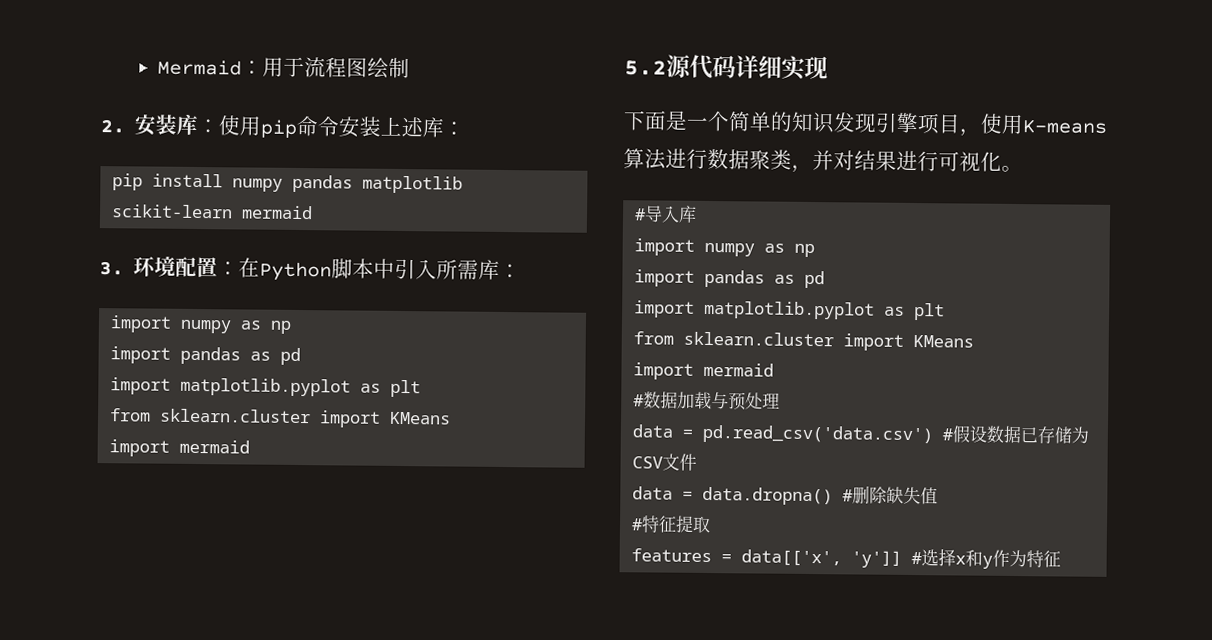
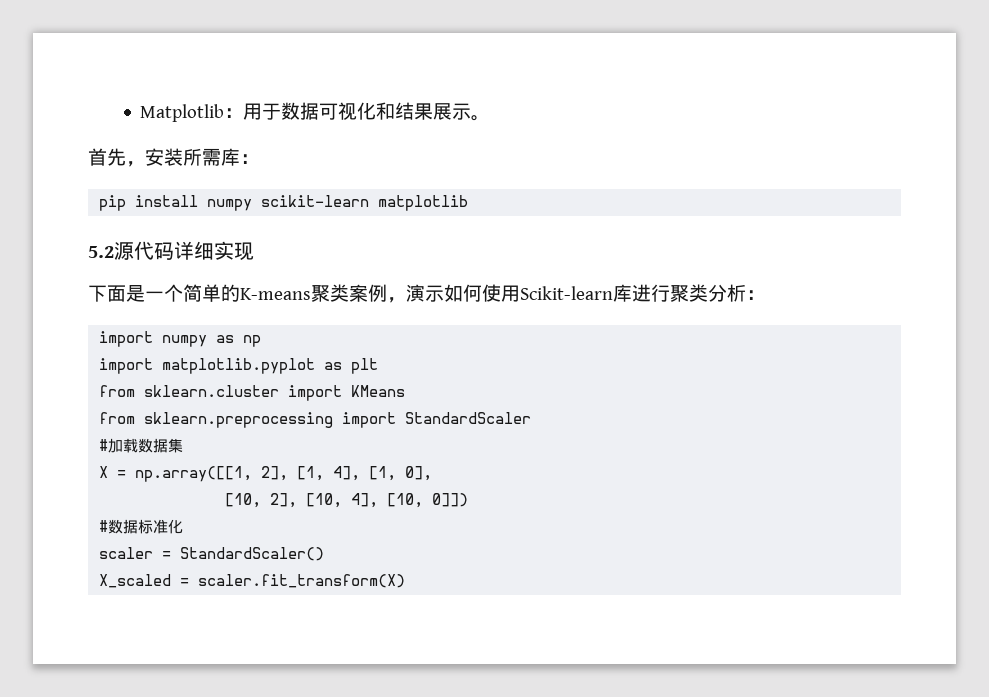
- Mermaid：用于流程图绘制
- 2.安装库：使用pip命令安装上述库：
+ Matplotlib：用于数据可视化和结果展示。
+ 首先，安装所需库：
- pip install numpy pandas matplotlib scikit-learn mermaid
- 3.环境配置：在Python脚本中引入所需库：
- import numpy as np
- import pandas as pd
- import matplotlib.pyplot as plt
- from sklearn.cluster import KMeans
- import mermaid
+ pip install numpy scikit-learn matplotlib
- 下面是一个简单的知识发现引擎项目，使用K-means算法进行数据聚类，并对结果进行可视化。
- #导入库
+ 下面是一个简单的K-means聚类案例，演示如何使用Scikit-learn库进行聚类分析：
  import numpy as np
- import pandas as pd
  import matplotlib.pyplot as plt
  from sklearn.cluster import KMeans
- import mermaid
- #数据加载与预处理
- data = pd.read_csv('data.csv') #假设数据已存储为CSV文件
- data = data.dropna() #删除缺失值
- #特征提取
- features = data[['x', 'y']] #选择x和y作为特征
+ from sklearn.preprocessing import StandardScaler
+ #加载数据集
+ X = np.array([[1, 2], [1, 4], [1, 0],
+ [10, 2], [10, 4], [10, 0]])
+ #数据标准化
+ scaler = StandardScaler()
+ X_scaled = scaler.fit_transform(X)

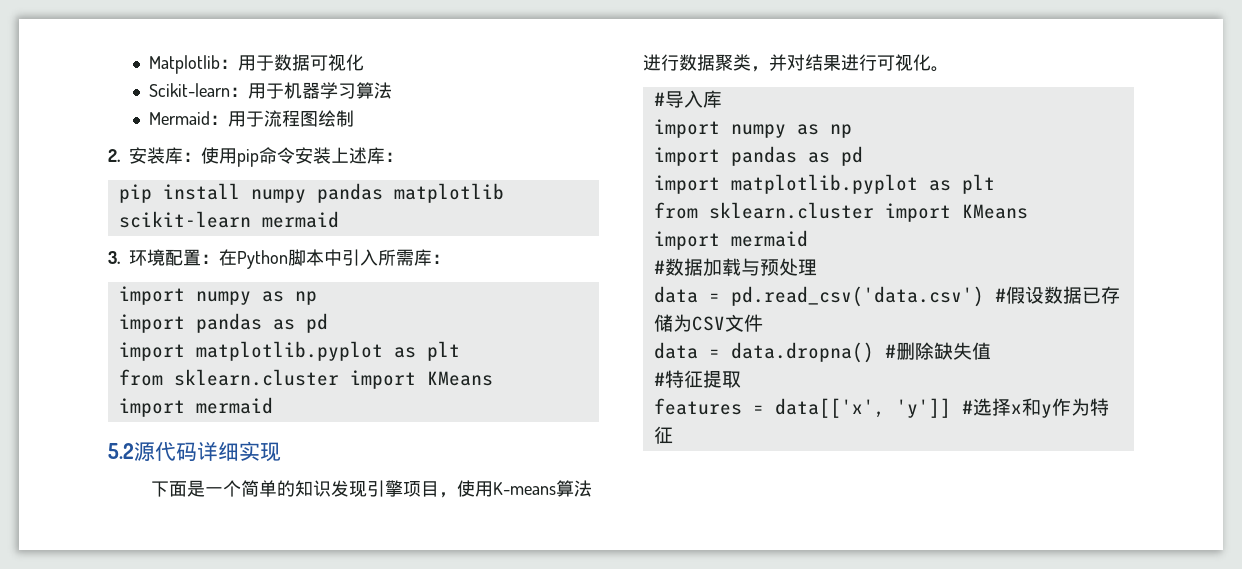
- Matplotlib：用于数据可视化和结果展示。
- 首先，安装所需库：
- pip install numpy scikit-learn matplotlib
+ Matplotlib：用于数据可视化
+ Scikit-learn：用于机器学习算法
+ Mermaid：用于流程图绘制
+ 2.安装库：使用pip命令安装上述库：
+ pip install numpy pandas matplotlib scikit-learn mermaid
+ 3.环境配置：在Python脚本中引入所需库：
+ import numpy as np
+ import pandas as pd
+ import matplotlib.pyplot as plt
+ from sklearn.cluster import KMeans
+ import mermaid
- 下面是一个简单的K-means聚类案例，演示如何使用Scikit-learn库进行聚类分析：
+ 下面是一个简单的知识发现引擎项目，使用K-means算法进行数据聚类，并对结果进行可视化。
+ #导入库
  import numpy as np
+ import pandas as pd
  import matplotlib.pyplot as plt
  from sklearn.cluster import KMeans
- from sklearn.preprocessing import StandardScaler
- #加载数据集
- X = np.array([[1, 2], [1, 4], [1, 0],
- [10, 2], [10, 4], [10, 0]])
- #数据标准化
- scaler = StandardScaler()
- X_scaled = scaler.fit_transform(X)
+ import mermaid
+ #数据加载与预处理
+ data = pd.read_csv('data.csv') #假设数据已存储为CSV文件
+ data = data.dropna() #删除缺失值
+ #特征提取
+ features = data[['x', 'y']] #选择x和y作为特征

